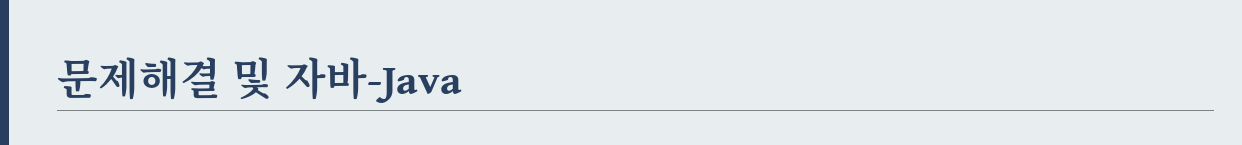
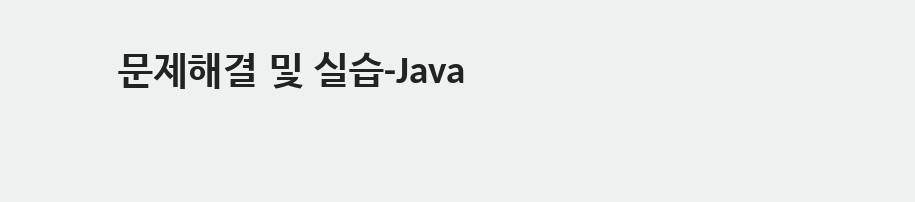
- 문제해결 및 자바-Java
+ 문제해결 및 실습-Java

